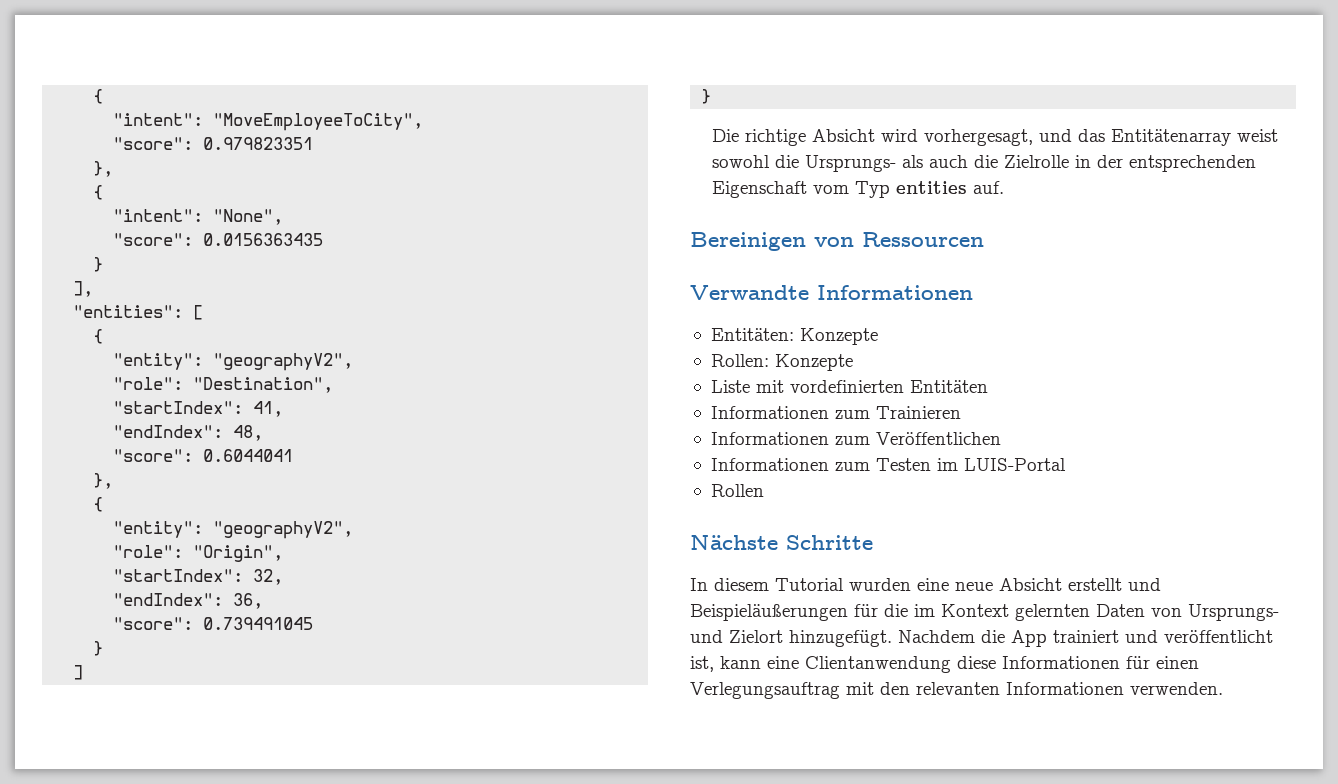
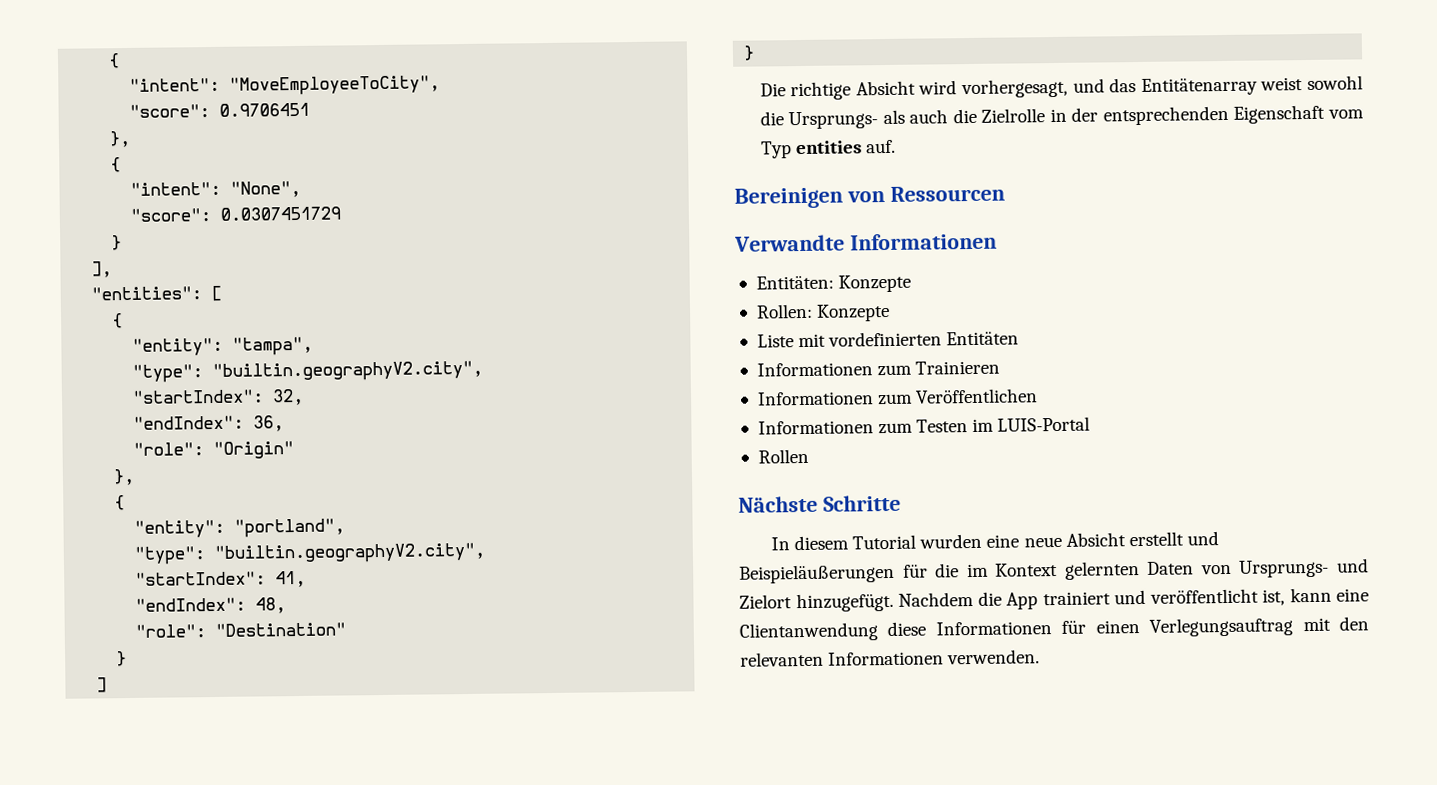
- "score": 0.979823351
+ "score": 0.9706451
- "score": 0.0156363435
+ "score": 0.0307451729
  "entities": [
  {
- "entity": "geographyV2",
- "role": "Destination",
+ "entity": "tampa",
+ "type": "builtin.geographyV2.city",
+ "startIndex": 32,
+ "endIndex": 36,
+ "role": "Origin"
+ },
+ {
+ "entity": "portland",
+ "type": "builtin.geographyV2.city",
  "startIndex": 41,
  "endIndex": 48,
- "score": 0.6044041
- },
- {
- "entity": "geographyV2",
- "role": "Origin",
- "startIndex": 32,
- "endIndex": 36,
- "score": 0.739491045
+ "role": "Destination"

